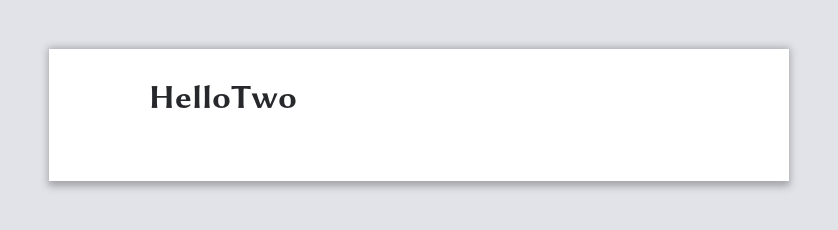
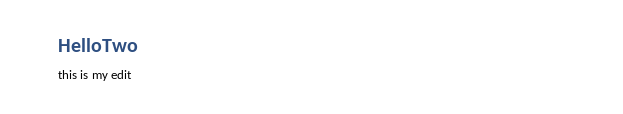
+ this is my edit

